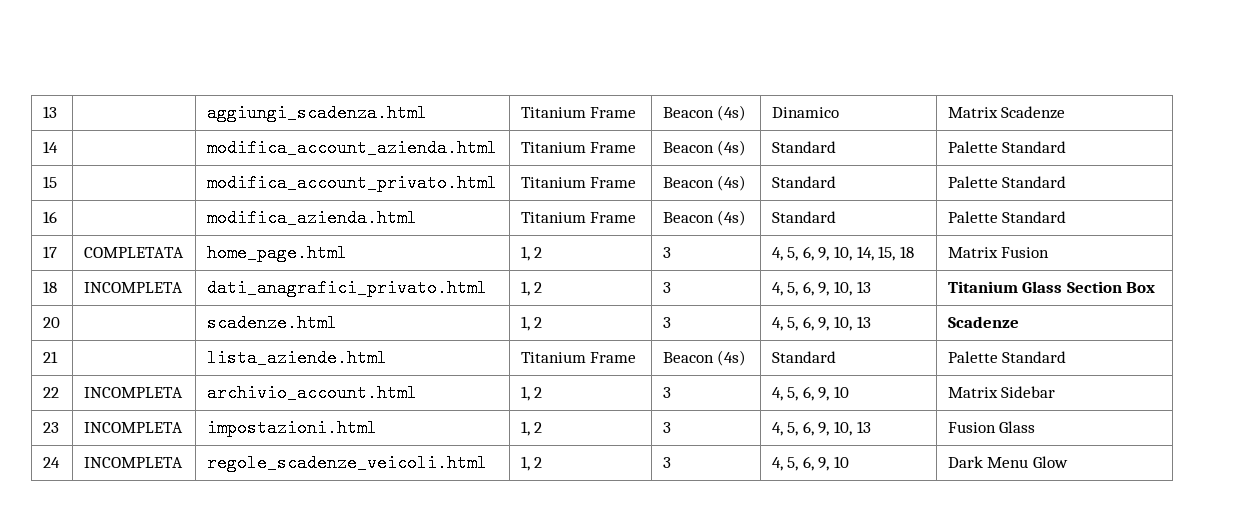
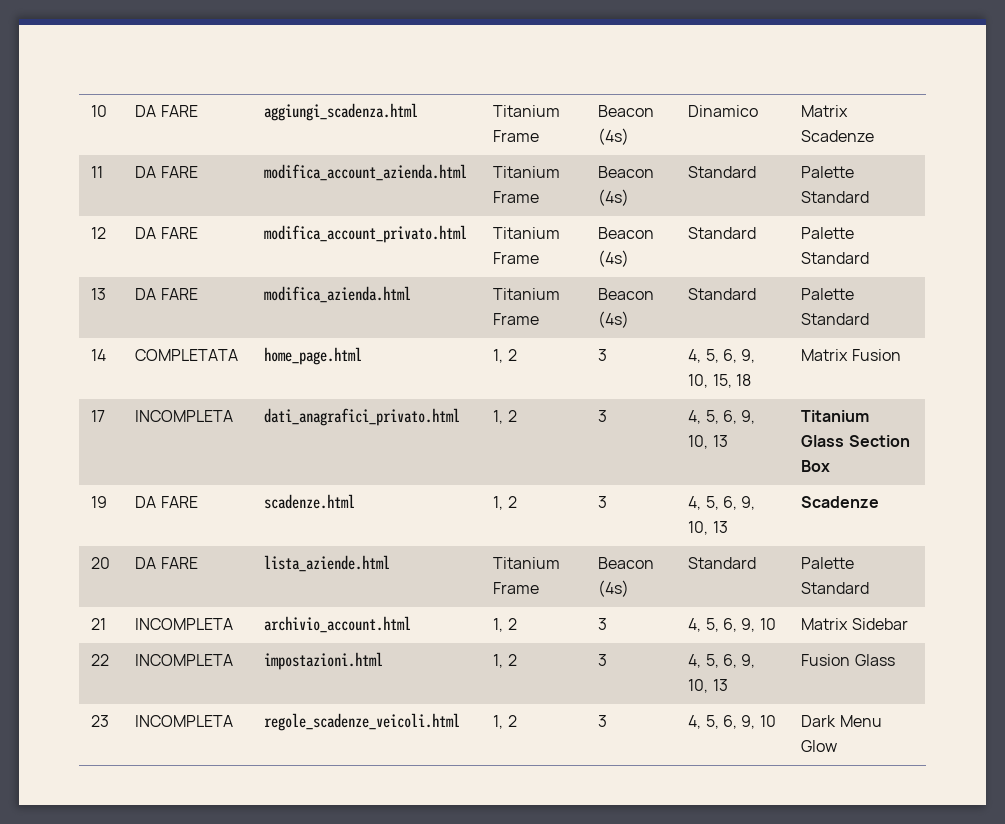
- 13 | | aggiungi_scadenza.html | Titanium Frame | Beacon (4s) | Dinamico | Matrix Scadenze
+ 10 | DA FARE | aggiungi_scadenza.html | Titanium Frame | Beacon (4s) | Dinamico | Matrix Scadenze
- 14 | | modifica_account_azienda.html | Titanium Frame | Beacon (4s) | Standard | Palette Standard
+ 11 | DA FARE | modifica_account_azienda.html | Titanium Frame | Beacon (4s) | Standard | Palette Standard
- 15 | | modifica_account_privato.html | Titanium Frame | Beacon (4s) | Standard | Palette Standard
+ 12 | DA FARE | modifica_account_privato.html | Titanium Frame | Beacon (4s) | Standard | Palette Standard
- 16 | | modifica_azienda.html | Titanium Frame | Beacon (4s) | Standard | Palette Standard
+ 13 | DA FARE | modifica_azienda.html | Titanium Frame | Beacon (4s) | Standard | Palette Standard
- 17 | COMPLETATA | home_page.html | 1, 2 | 3 | 4, 5, 6, 9, 10, 14, 15, 18 | Matrix Fusion
+ 14 | COMPLETATA | home_page.html | 1, 2 | 3 | 4, 5, 6, 9, 10, 15, 18 | Matrix Fusion
- 18 | INCOMPLETA | dati_anagrafici_privato.html | 1, 2 | 3 | 4, 5, 6, 9, 10, 13 | Titanium Glass Section Box
+ 17 | INCOMPLETA | dati_anagrafici_privato.html | 1, 2 | 3 | 4, 5, 6, 9, 10, 13 | Titanium Glass Section Box
- 20 | | scadenze.html | 1, 2 | 3 | 4, 5, 6, 9, 10, 13 | Scadenze
+ 19 | DA FARE | scadenze.html | 1, 2 | 3 | 4, 5, 6, 9, 10, 13 | Scadenze
- 21 | | lista_aziende.html | Titanium Frame | Beacon (4s) | Standard | Palette Standard
+ 20 | DA FARE | lista_aziende.html | Titanium Frame | Beacon (4s) | Standard | Palette Standard
- 22 | INCOMPLETA | archivio_account.html | 1, 2 | 3 | 4, 5, 6, 9, 10 | Matrix Sidebar
+ 21 | INCOMPLETA | archivio_account.html | 1, 2 | 3 | 4, 5, 6, 9, 10 | Matrix Sidebar
- 23 | INCOMPLETA | impostazioni.html | 1, 2 | 3 | 4, 5, 6, 9, 10, 13 | Fusion Glass
+ 22 | INCOMPLETA | impostazioni.html | 1, 2 | 3 | 4, 5, 6, 9, 10, 13 | Fusion Glass
- 24 | INCOMPLETA | regole_scadenze_veicoli.html | 1, 2 | 3 | 4, 5, 6, 9, 10 | Dark Menu Glow
+ 23 | INCOMPLETA | regole_scadenze_veicoli.html | 1, 2 | 3 | 4, 5, 6, 9, 10 | Dark Menu Glow

